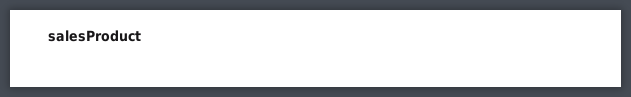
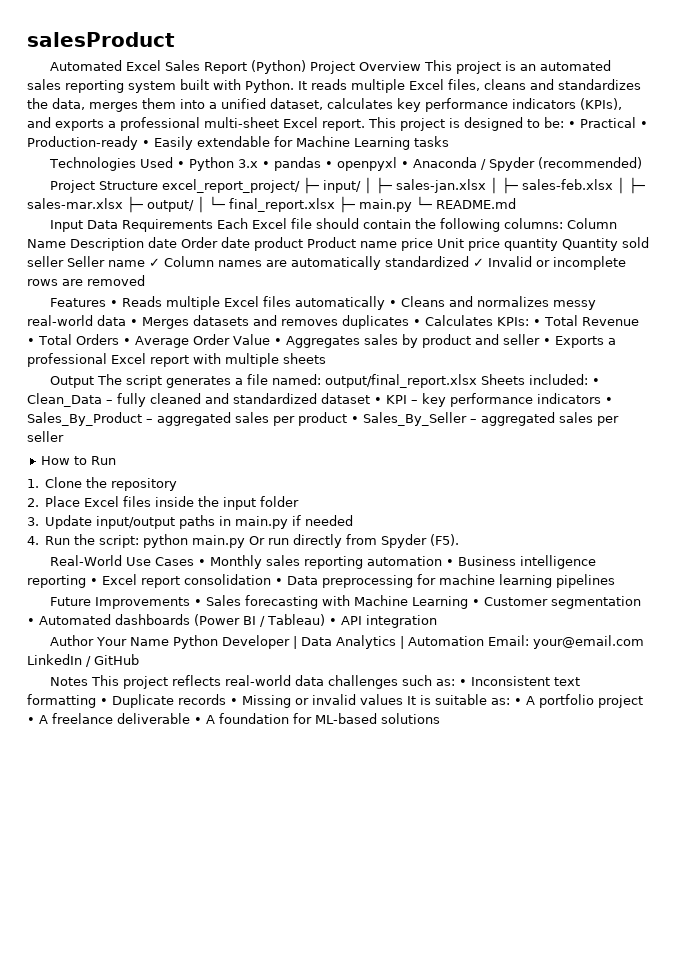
+ Automated Excel Sales Report (Python) Project Overview This project is an automated sales reporting system built with Python. It reads multiple Excel files, cleans and standardizes the data, merges them into a unified dataset, calculates key performance indicators (KPIs), and exports a professional multi-sheet Excel report. This project is designed to be: • Practical • Production-ready • Easily extendable for Machine Learning tasks
+ Technologies Used • Python 3.x • pandas • openpyxl • Anaconda / Spyder (recommended)
+ Project Structure excel_report_project/ ├─ input/ │ ├─ sales-jan.xlsx │ ├─ sales-feb.xlsx │ ├─ sales-mar.xlsx ├─ output/ │ └─ final_report.xlsx ├─ main.py └─ README.md
+ Input Data Requirements Each Excel file should contain the following columns: Column Name Description date Order date product Product name price Unit price quantity Quantity sold seller Seller name ✓ Column names are automatically standardized ✓ Invalid or incomplete rows are removed
+ Features • Reads multiple Excel files automatically • Cleans and normalizes messy real-world data • Merges datasets and removes duplicates • Calculates KPIs: • Total Revenue • Total Orders • Average Order Value • Aggregates sales by product and seller • Exports a professional Excel report with multiple sheets
+ Output The script generates a file named: output/final_report.xlsx Sheets included: • Clean_Data – fully cleaned and standardized dataset • KPI – key performance indicators • Sales_By_Product – aggregated sales per product • Sales_By_Seller – aggregated sales per seller
+ How to Run
+ 1. Clone the repository
+ 2. Place Excel files inside the input folder
+ 3. Update input/output paths in main.py if needed
+ 4. Run the script: python main.py Or run directly from Spyder (F5).
+ Real-World Use Cases • Monthly sales reporting automation • Business intelligence reporting • Excel report consolidation • Data preprocessing for machine learning pipelines
+ Future Improvements • Sales forecasting with Machine Learning • Customer segmentation • Automated dashboards (Power BI / Tableau) • API integration
+ Author Your Name Python Developer | Data Analytics | Automation Email: your@email.com LinkedIn / GitHub
+ Notes This project reflects real-world data challenges such as: • Inconsistent text formatting • Duplicate records • Missing or invalid values It is suitable as: • A portfolio project • A freelance deliverable • A foundation for ML-based solutions

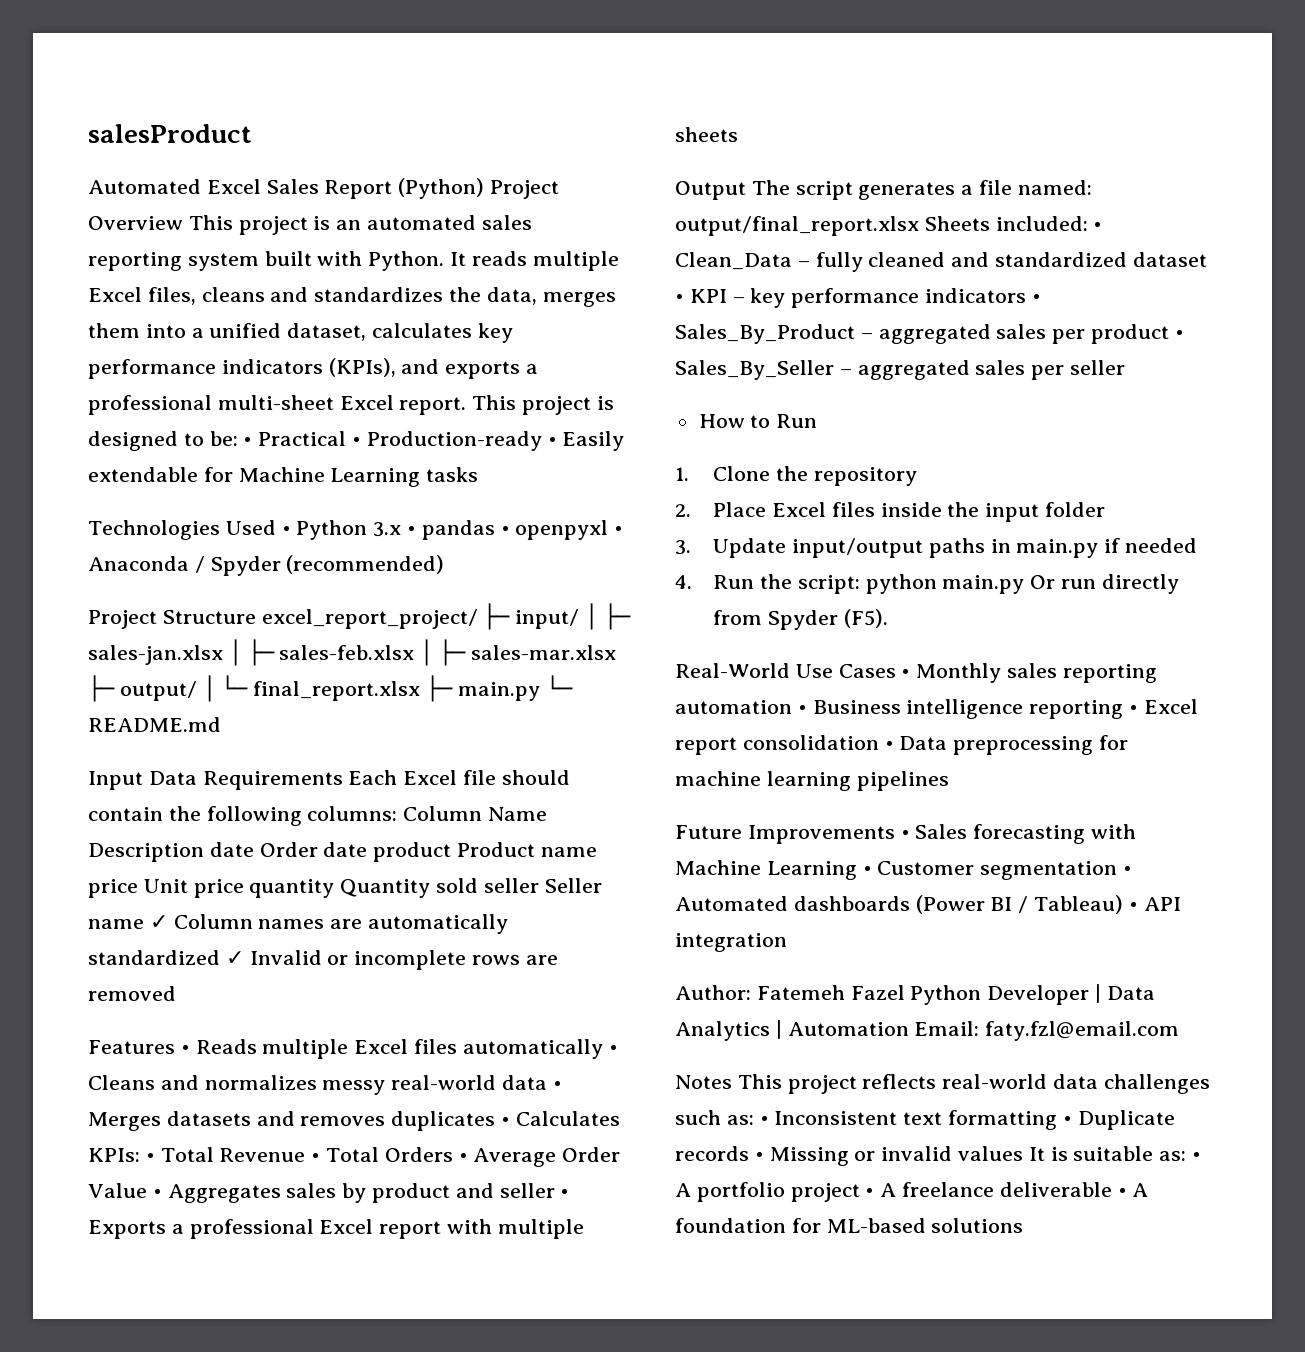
- Author Your Name Python Developer | Data Analytics | Automation Email: your@email.com LinkedIn / GitHub
+ Author: Fatemeh Fazel Python Developer | Data Analytics | Automation Email: faty.fzl@email.com

